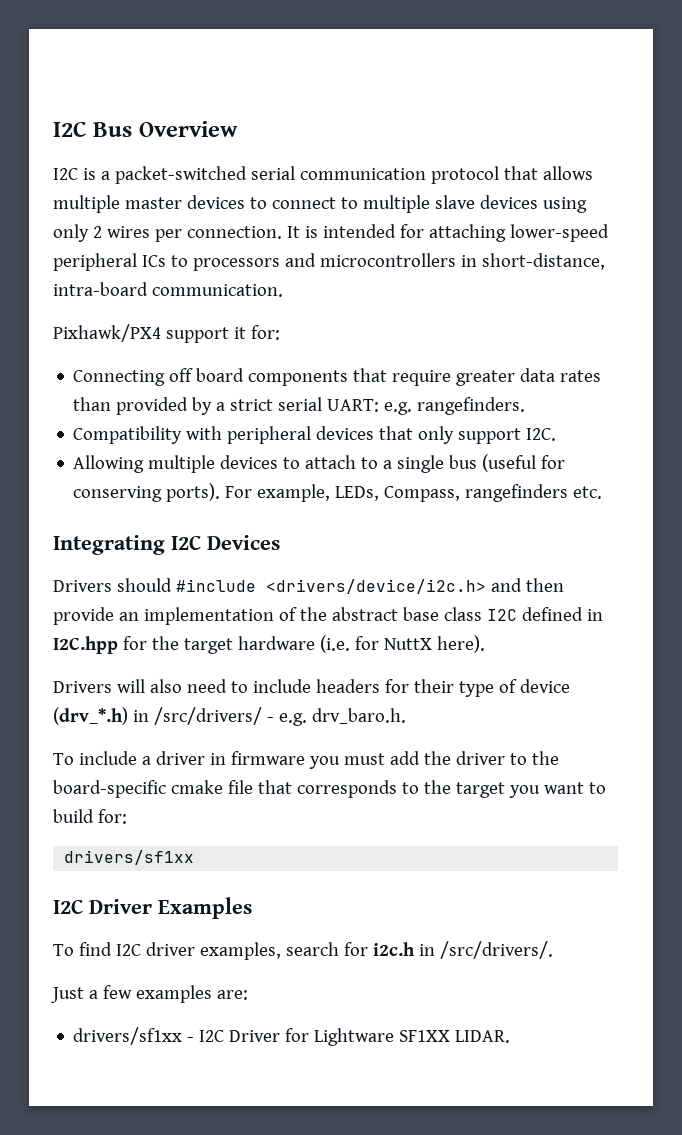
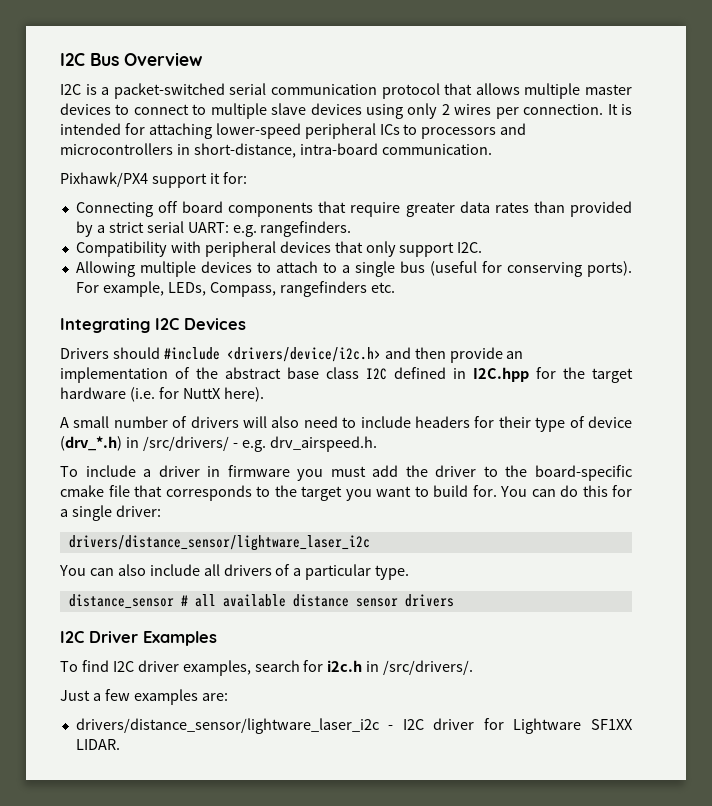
- Drivers will also need to include headers for their type of device (drv_*.h) in /src/drivers/ - e.g. drv_baro.h.
+ A small number of drivers will also need to include headers for their type of device (drv_*.h) in /src/drivers/ - e.g. drv_airspeed.h.
- To include a driver in firmware you must add the driver to the board-specific cmake file that corresponds to the target you want to build for:
- drivers/sf1xx
+ To include a driver in firmware you must add the driver to the board-specific cmake file that corresponds to the target you want to build for. You can do this for a single driver:
+ drivers/distance_sensor/lightware_laser_i2c
+ You can also include all drivers of a particular type.
+ distance_sensor # all available distance sensor drivers
- drivers/sf1xx - I2C Driver for Lightware SF1XX LIDAR.
+ drivers/distance_sensor/lightware_laser_i2c - I2C driver for Lightware SF1XX LIDAR.

